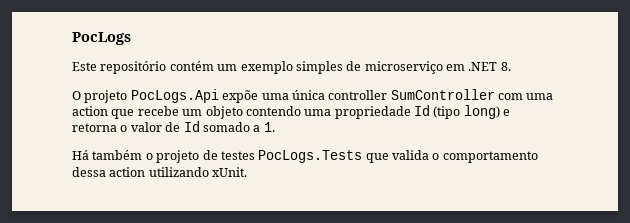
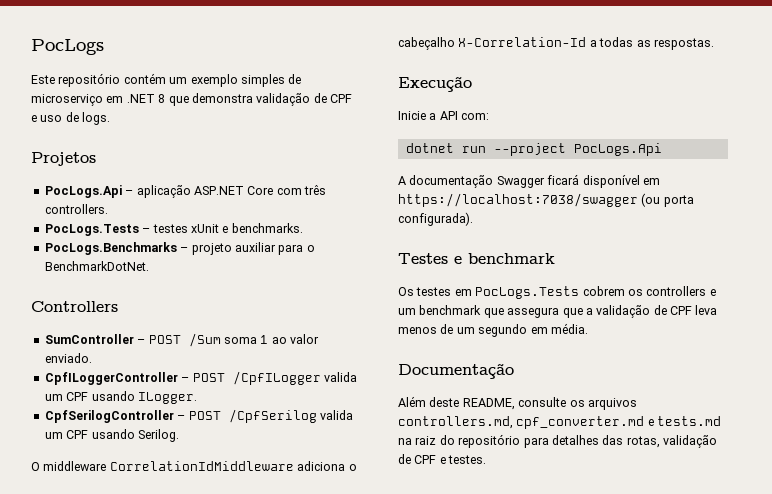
- Este repositório contém um exemplo simples de microserviço em .NET 8.
- O projeto PocLogs.Api expõe uma única controller SumController com uma action que recebe um objeto contendo uma propriedade Id (tipo long) e retorna o valor de Id somado a 1.
- Há também o projeto de testes PocLogs.Tests que valida o comportamento dessa action utilizando xUnit.
+ Este repositório contém um exemplo simples de microserviço em .NET 8 que demonstra validação de CPF e uso de logs.
+ Projetos
+ PocLogs.Api – aplicação ASP.NET Core com três controllers.
+ PocLogs.Tests – testes xUnit e benchmarks.
+ PocLogs.Benchmarks – projeto auxiliar para o BenchmarkDotNet.
+ Controllers
+ SumController – POST /Sum soma 1 ao valor enviado.
+ CpfILoggerController – POST /CpfILogger valida um CPF usando ILogger.
+ CpfSerilogController – POST /CpfSerilog valida um CPF usando Serilog.
+ O middleware CorrelationIdMiddleware adiciona o cabeçalho X-Correlation-Id a todas as respostas.
+ Execução
+ Inicie a API com:
+ dotnet run --project PocLogs.Api
+ A documentação Swagger ficará disponível em https://localhost:7038/swagger (ou porta configurada).
+ Testes e benchmark
+ Os testes em PocLogs.Tests cobrem os controllers e um benchmark que assegura que a validação de CPF leva menos de um segundo em média.
+ Documentação
+ Além deste README, consulte os arquivos controllers.md, cpf_converter.md e tests.md na raiz do repositório para detalhes das rotas, validação de CPF e testes.

